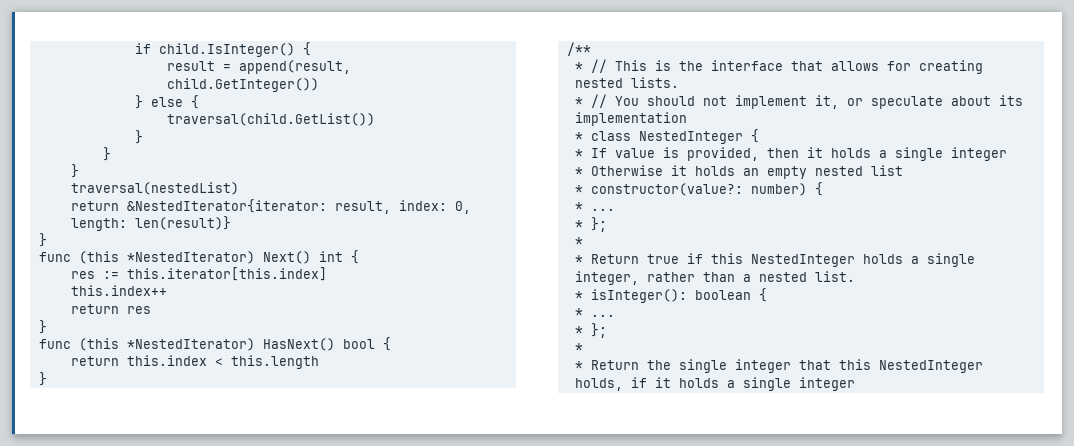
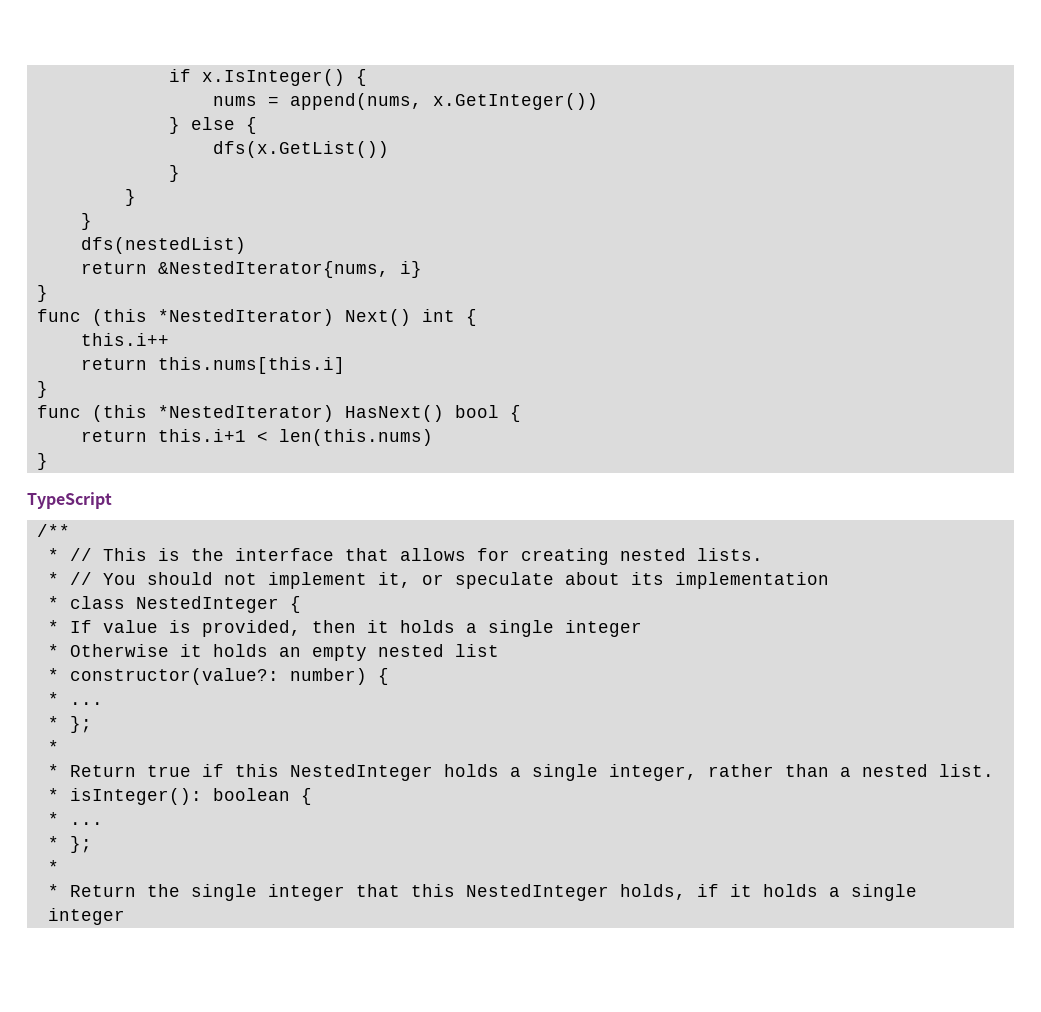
- if child.IsInteger() {
- result = append(result, child.GetInteger())
+ if x.IsInteger() {
+ nums = append(nums, x.GetInteger())
- traversal(child.GetList())
+ dfs(x.GetList())
- traversal(nestedList)
- return &NestedIterator{iterator: result, index: 0, length: len(result)}
+ dfs(nestedList)
+ return &NestedIterator{nums, i}
- res := this.iterator[this.index]
- this.index++
- return res
+ this.i++
+ return this.nums[this.i]
- return this.index < this.length
+ return this.i+1 < len(this.nums)
  }
+ TypeScript

